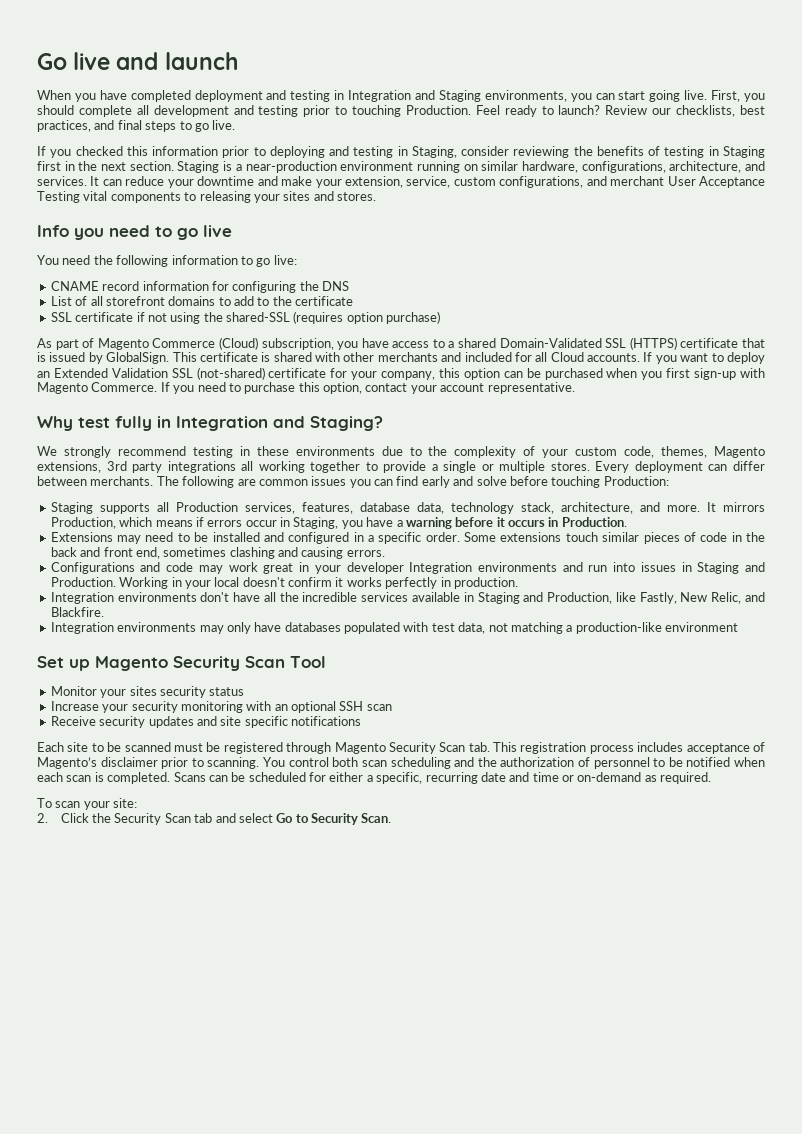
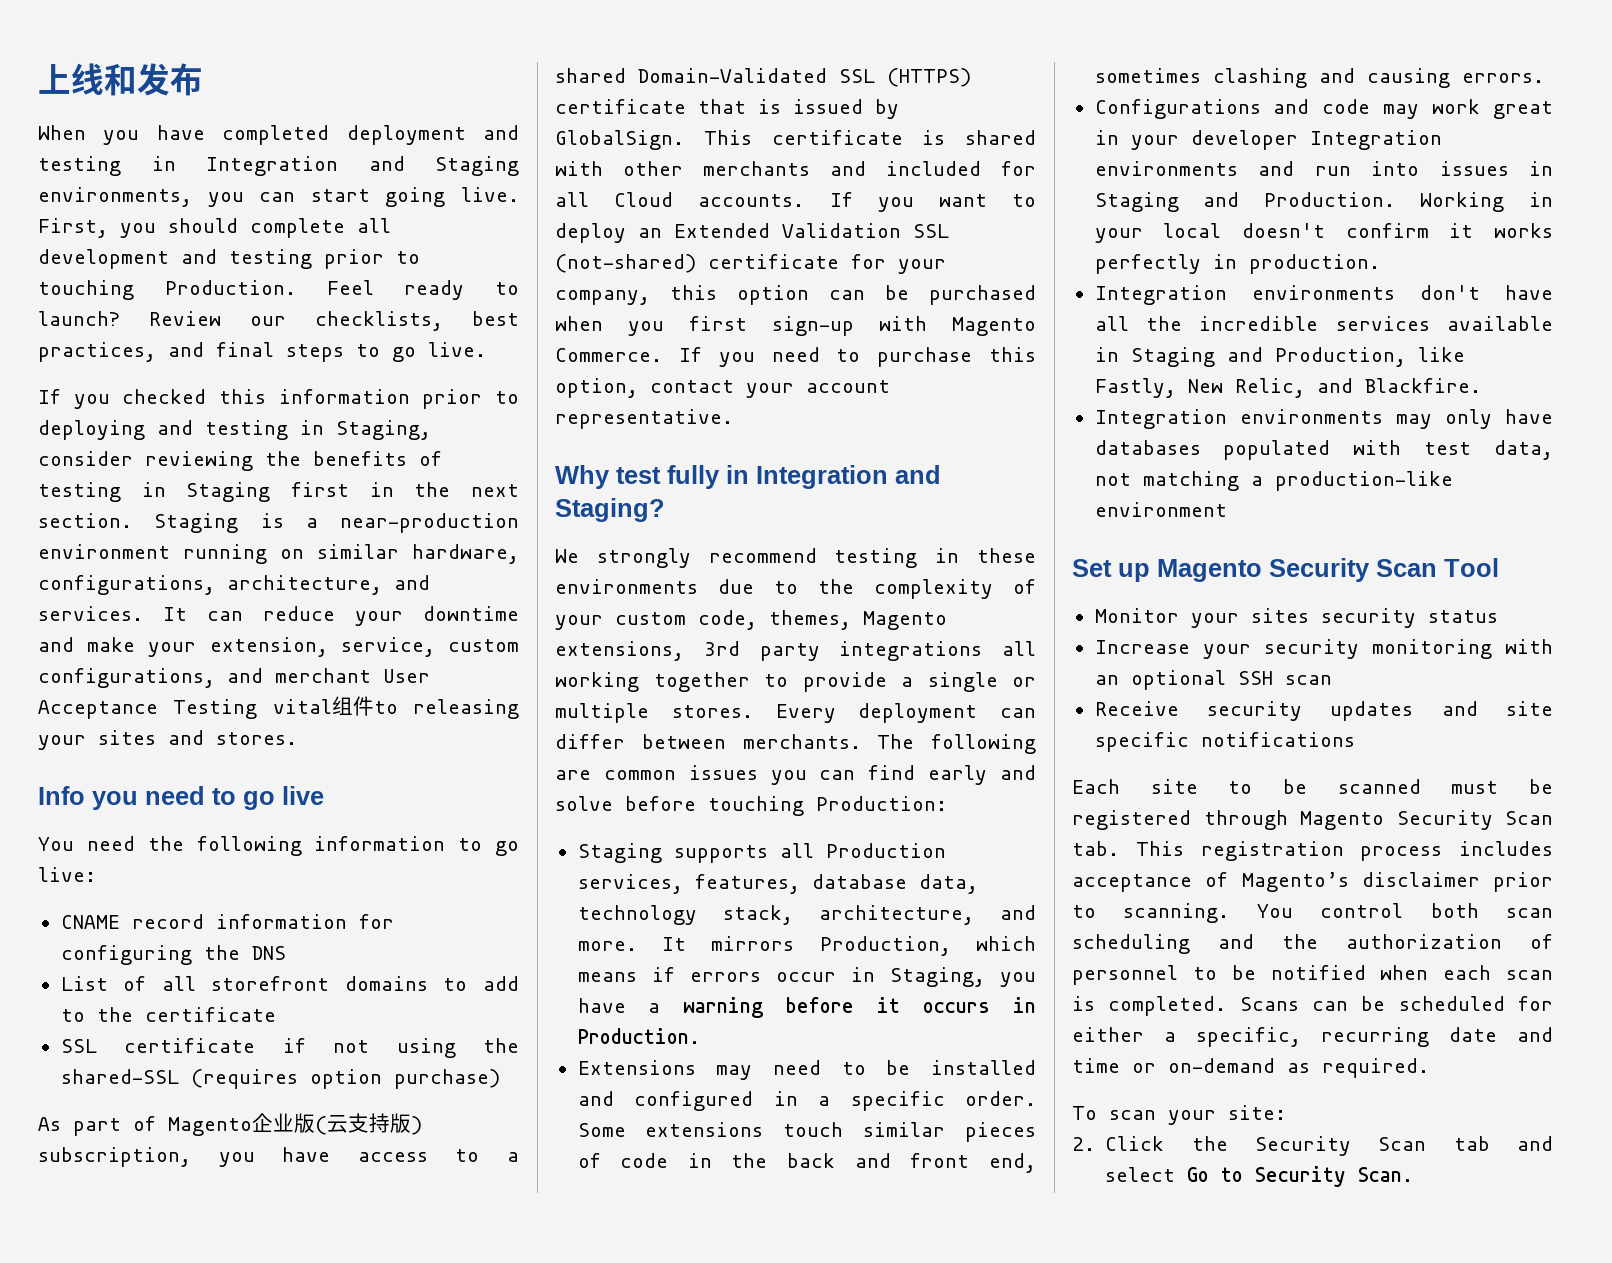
- Go live and launch
+ 上线和发布
- It can reduce your downtime and make your extension, service, custom configurations, and merchant User Acceptance Testing vital components to releasing your sites and stores.
+ It can reduce your downtime and make your extension, service, custom configurations, and merchant User Acceptance Testing vital组件to releasing your sites and stores.
- As part of Magento Commerce (Cloud) subscription, you have access to a shared Domain-Validated SSL (HTTPS) certificate that is issued by GlobalSign.
+ As part of Magento企业版(云支持版) subscription, you have access to a shared Domain-Validated SSL (HTTPS) certificate that is issued by GlobalSign.

